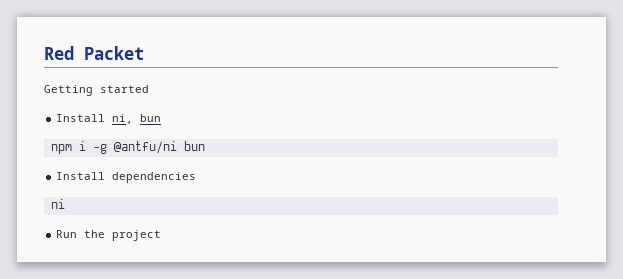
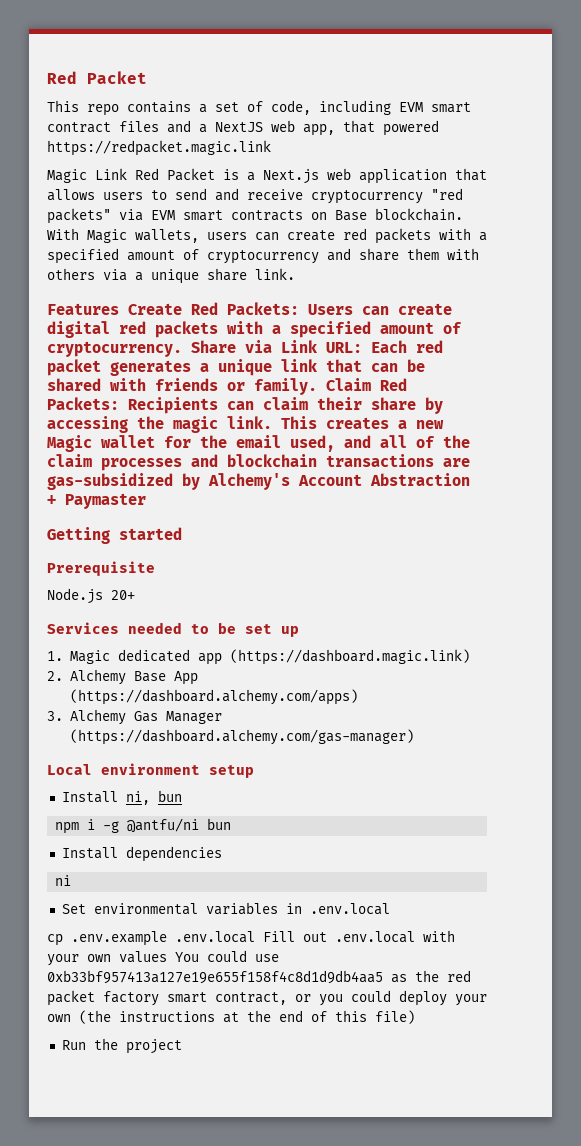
+ This repo contains a set of code, including EVM smart contract files and a NextJS web app, that powered https://redpacket.magic.link
+ Magic Link Red Packet is a Next.js web application that allows users to send and receive cryptocurrency "red packets" via EVM smart contracts on Base blockchain. With Magic wallets, users can create red packets with a specified amount of cryptocurrency and share them with others via a unique share link.
+ Features Create Red Packets: Users can create digital red packets with a specified amount of cryptocurrency. Share via Link URL: Each red packet generates a unique link that can be shared with friends or family. Claim Red Packets: Recipients can claim their share by accessing the magic link. This creates a new Magic wallet for the email used, and all of the claim processes and blockchain transactions are gas-subsidized by Alchemy's Account Abstraction + Paymaster
  Getting started
+ Prerequisite
+ Node.js 20+
+ Services needed to be set up
+ 1. Magic dedicated app (https://dashboard.magic.link)
+ 2. Alchemy Base App (https://dashboard.alchemy.com/apps)
+ 3. Alchemy Gas Manager (https://dashboard.alchemy.com/gas-manager)
+ Local environment setup
+ Set environmental variables in .env.local
+ cp .env.example .env.local Fill out .env.local with your own values You could use 0xb33bf957413a127e19e655f158f4c8d1d9db4aa5 as the red packet factory smart contract, or you could deploy your own (the instructions at the end of this file)

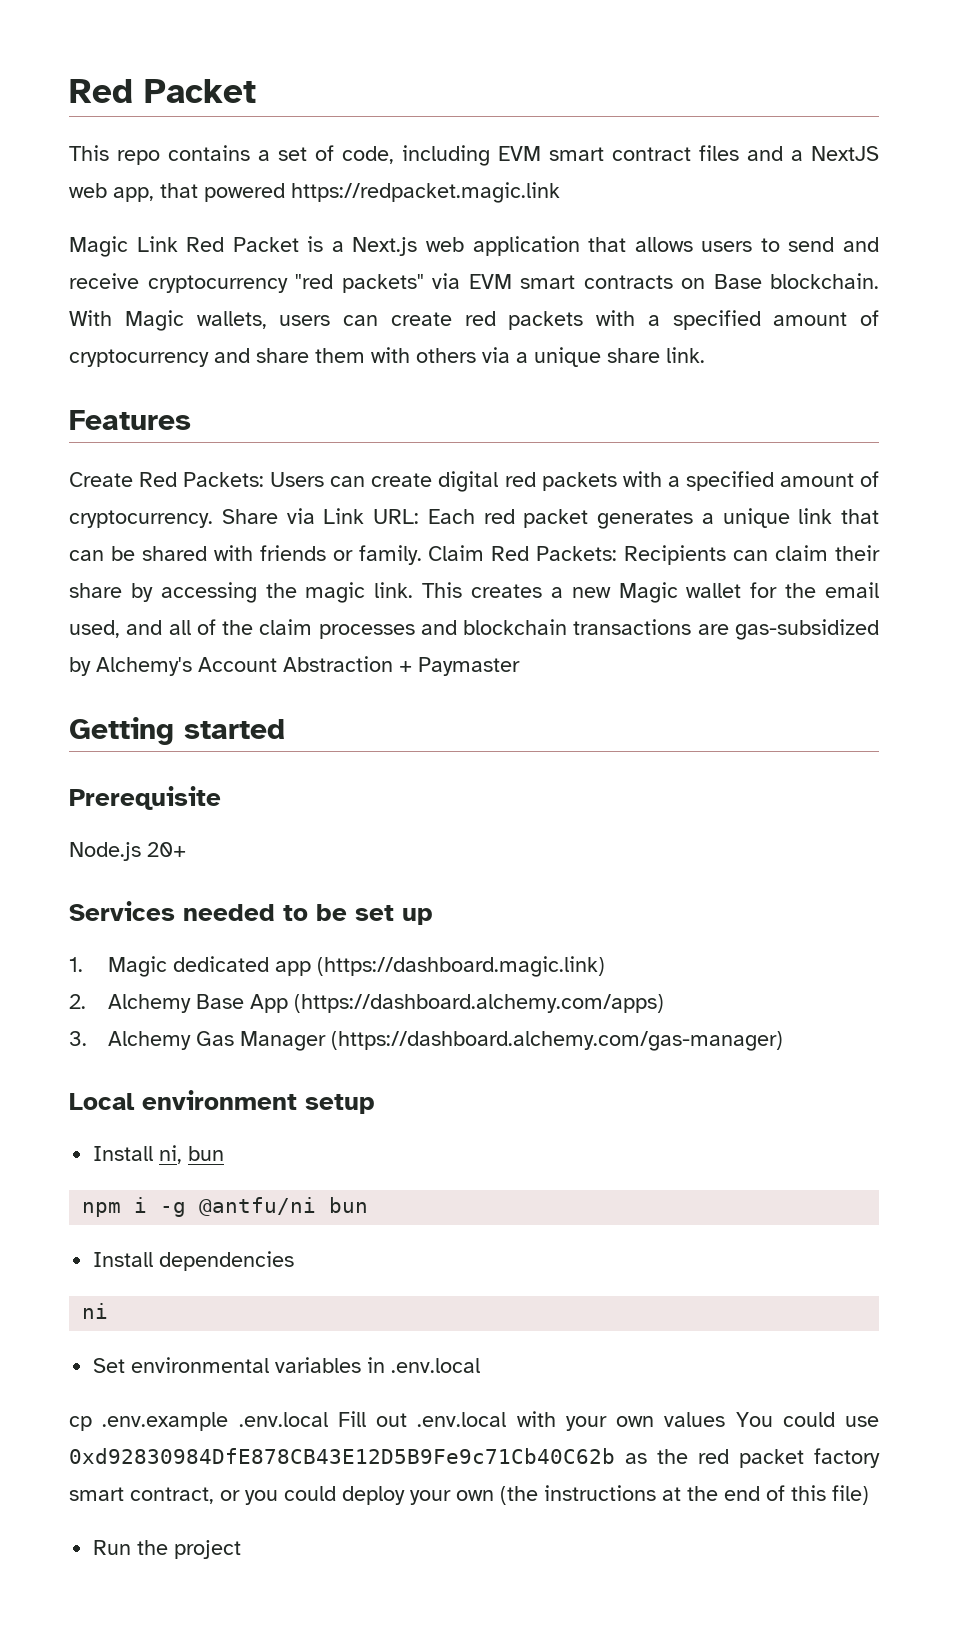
- Features Create Red Packets: Users can create digital red packets with a specified amount of cryptocurrency.
+ Features
+ Create Red Packets: Users can create digital red packets with a specified amount of cryptocurrency.
- cp .env.example .env.local Fill out .env.local with your own values You could use 0xb33bf957413a127e19e655f158f4c8d1d9db4aa5 as the red packet factory smart contract, or you could deploy your own (the instructions at the end of this file)
+ cp .env.example .env.local Fill out .env.local with your own values You could use 0xd92830984DfE878CB43E12D5B9Fe9c71Cb40C62b as the red packet factory smart contract, or you could deploy your own (the instructions at the end of this file)

